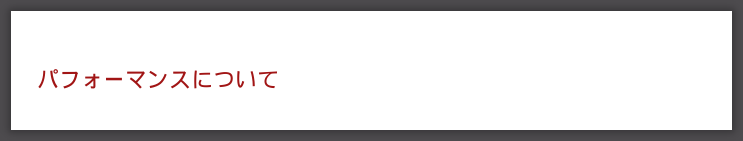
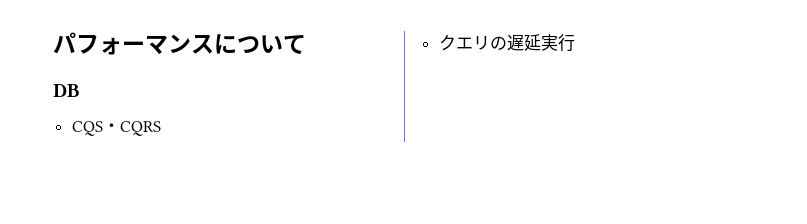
+ DB
+ CQS・CQRS
+ クエリの遅延実行

